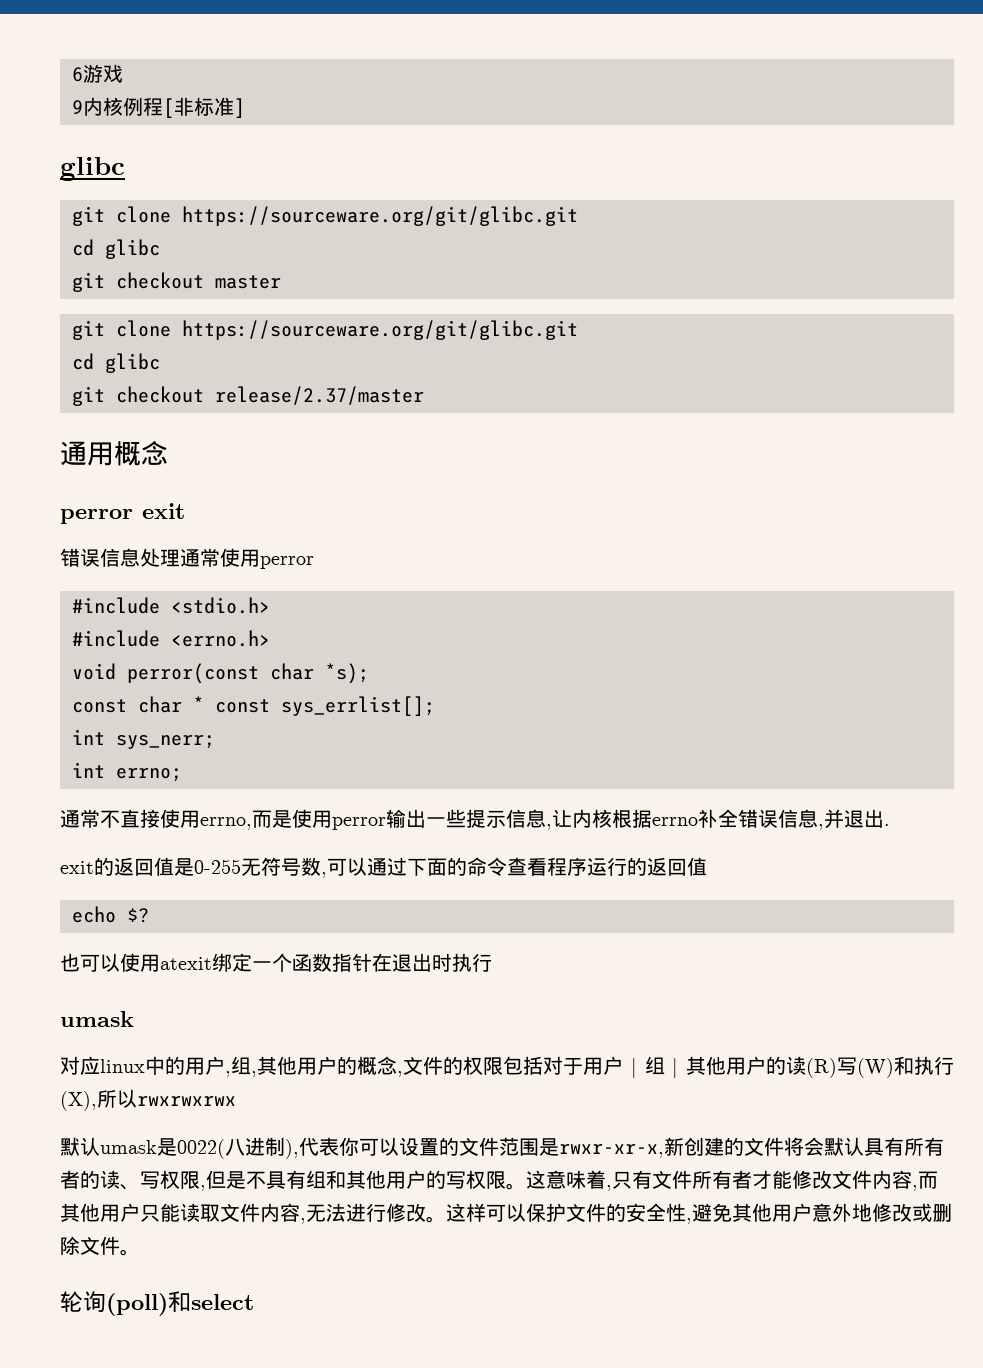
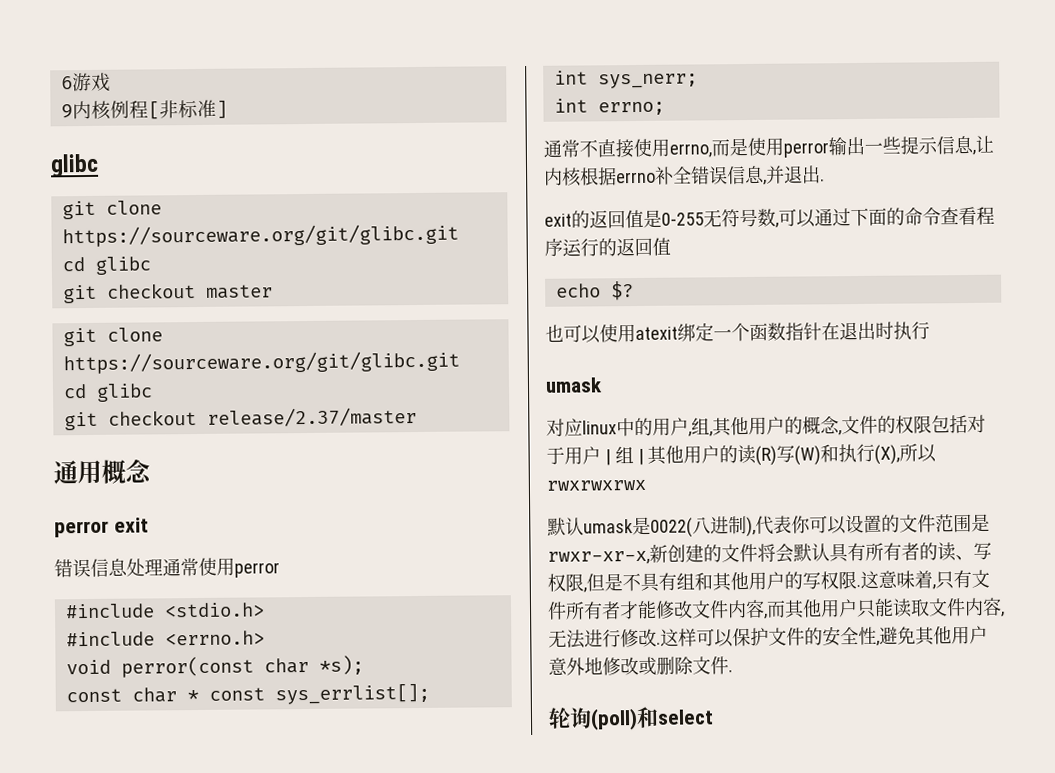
- 默认umask是0022(八进制),代表你可以设置的文件范围是rwxr-xr-x,新创建的文件将会默认具有所有者的读、写权限,但是不具有组和其他用户的写权限。
+ 默认umask是0022(八进制),代表你可以设置的文件范围是rwxr-xr-x,新创建的文件将会默认具有所有者的读、写权限,但是不具有组和其他用户的写权限.
- 这意味着,只有文件所有者才能修改文件内容,而其他用户只能读取文件内容,无法进行修改。
+ 这意味着,只有文件所有者才能修改文件内容,而其他用户只能读取文件内容,无法进行修改.
- 这样可以保护文件的安全性,避免其他用户意外地修改或删除文件。
+ 这样可以保护文件的安全性,避免其他用户意外地修改或删除文件.

